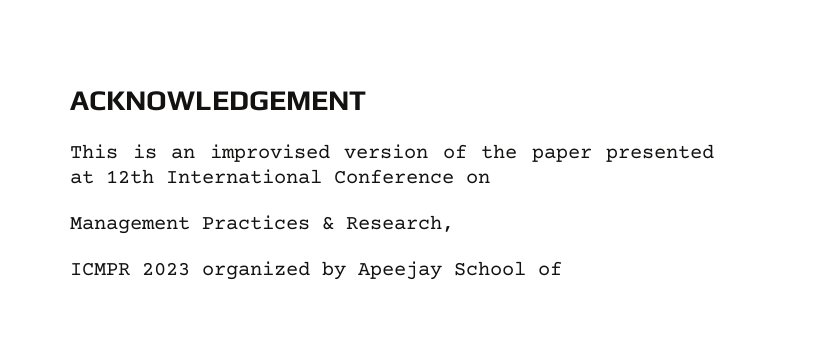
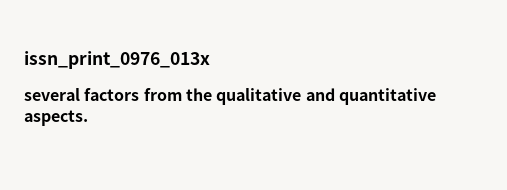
- ACKNOWLEDGEMENT
- This is an improvised version of the paper presented at 12th International Conference on
- Management Practices & Research,
- ICMPR 2023 organized by Apeejay School of
+ issn_print_0976_013x
+ several factors from the qualitative and quantitative aspects.

